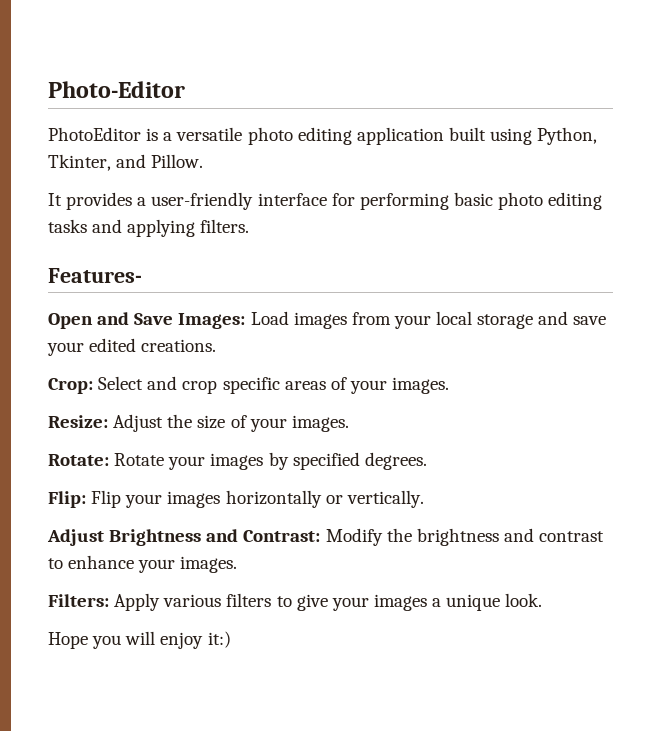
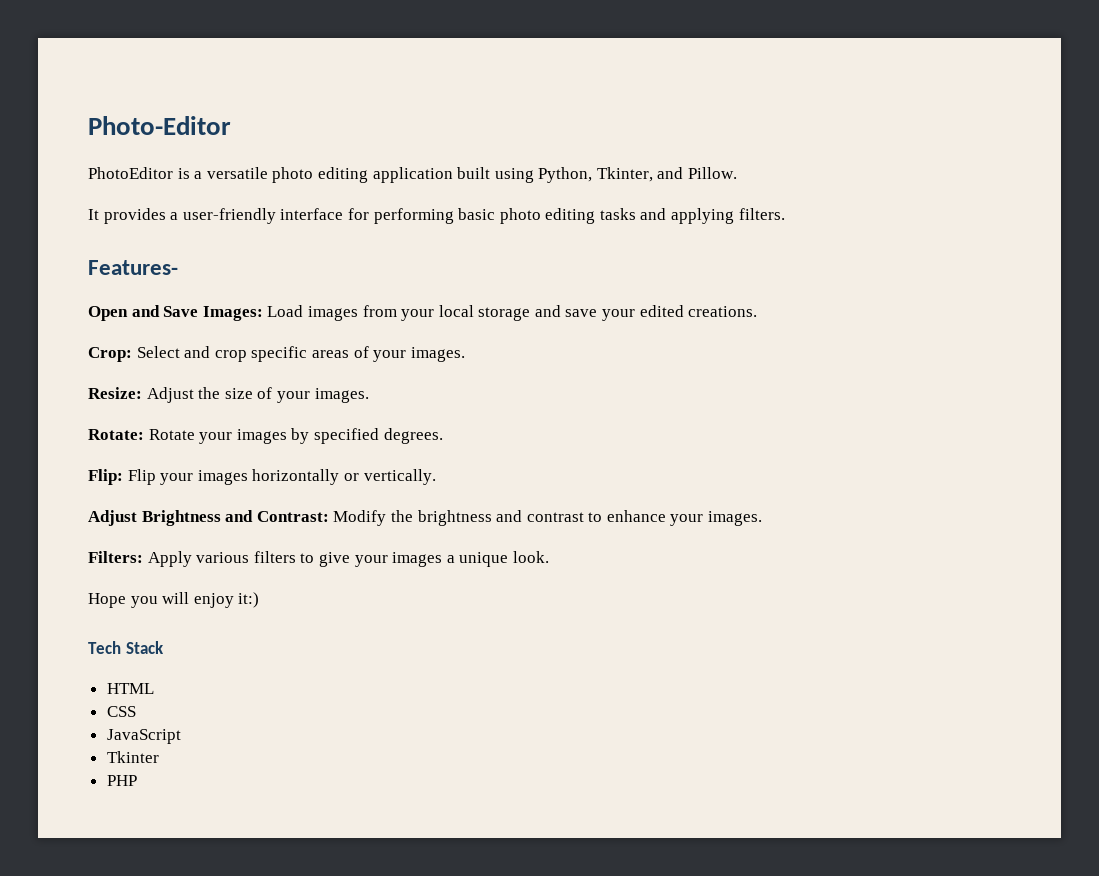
+ Tech Stack
+ HTML
+ CSS
+ JavaScript
+ Tkinter
+ PHP

